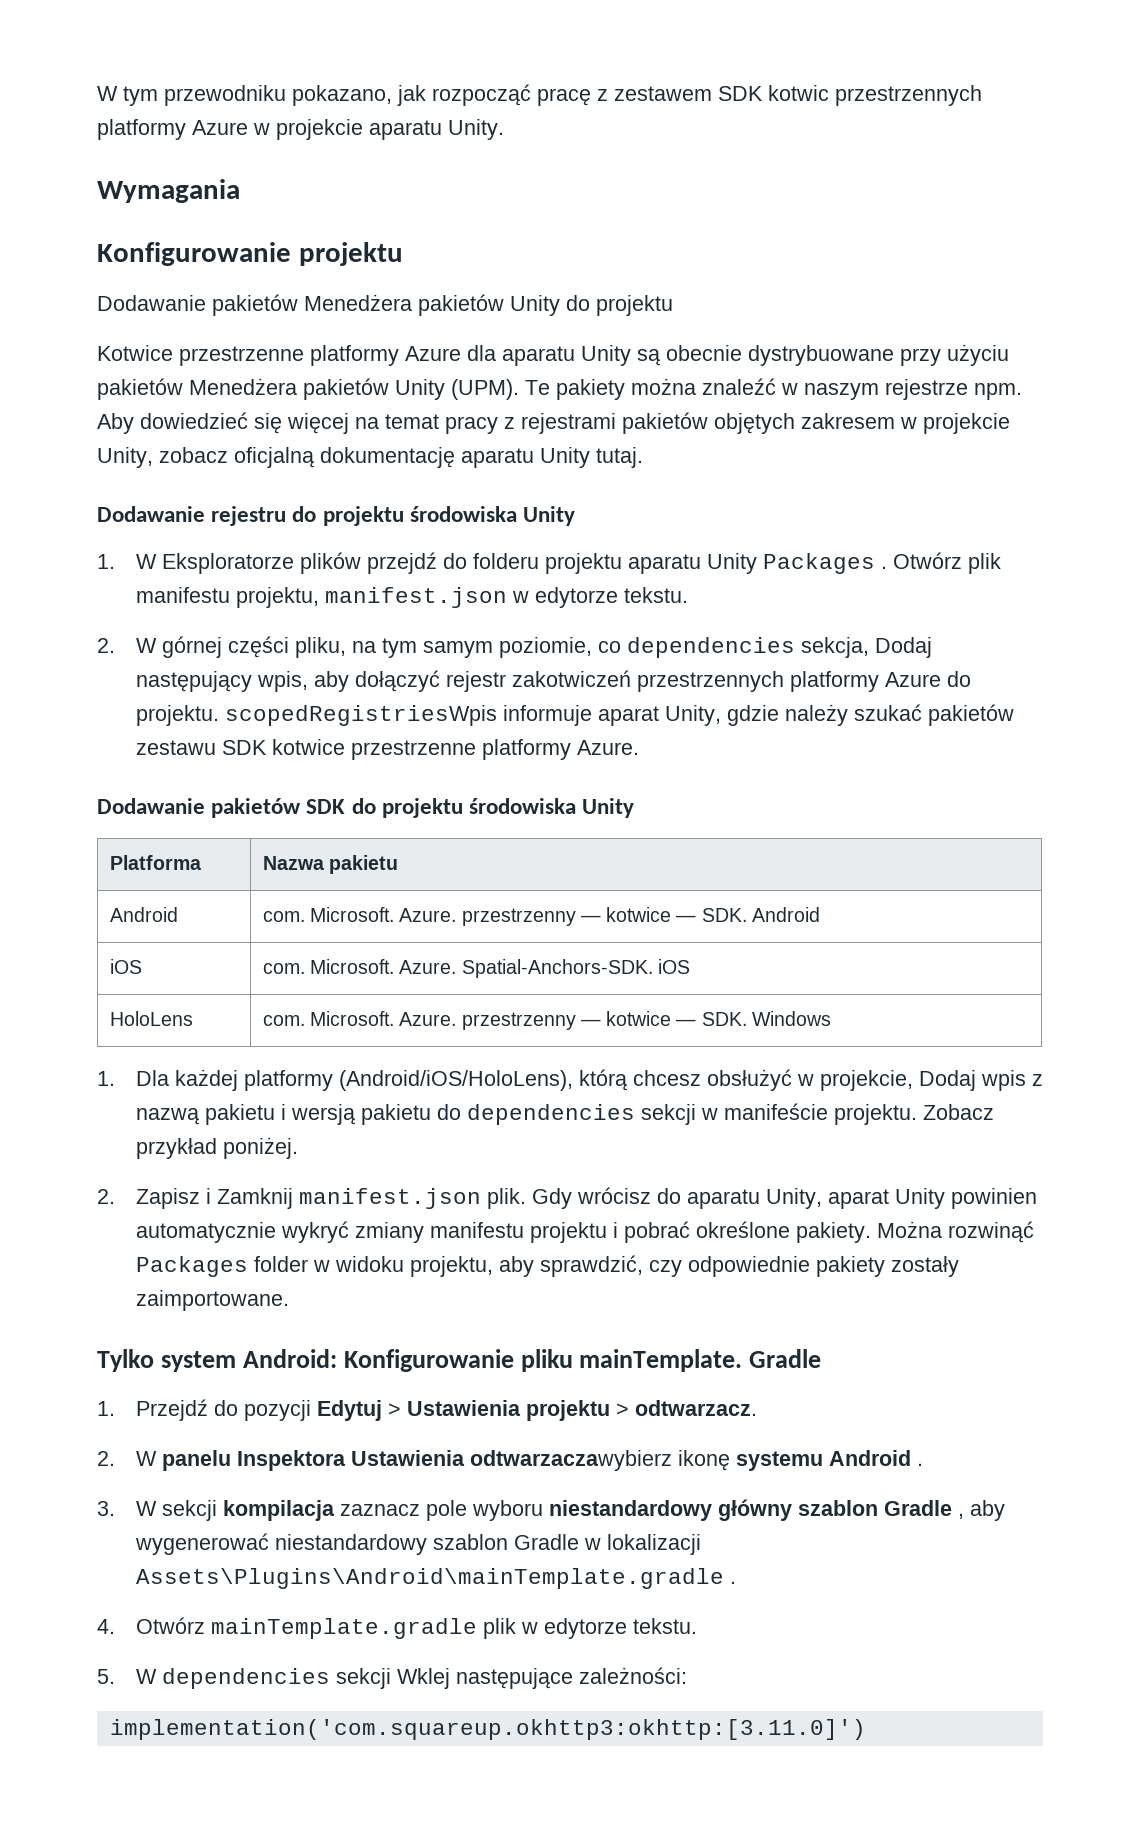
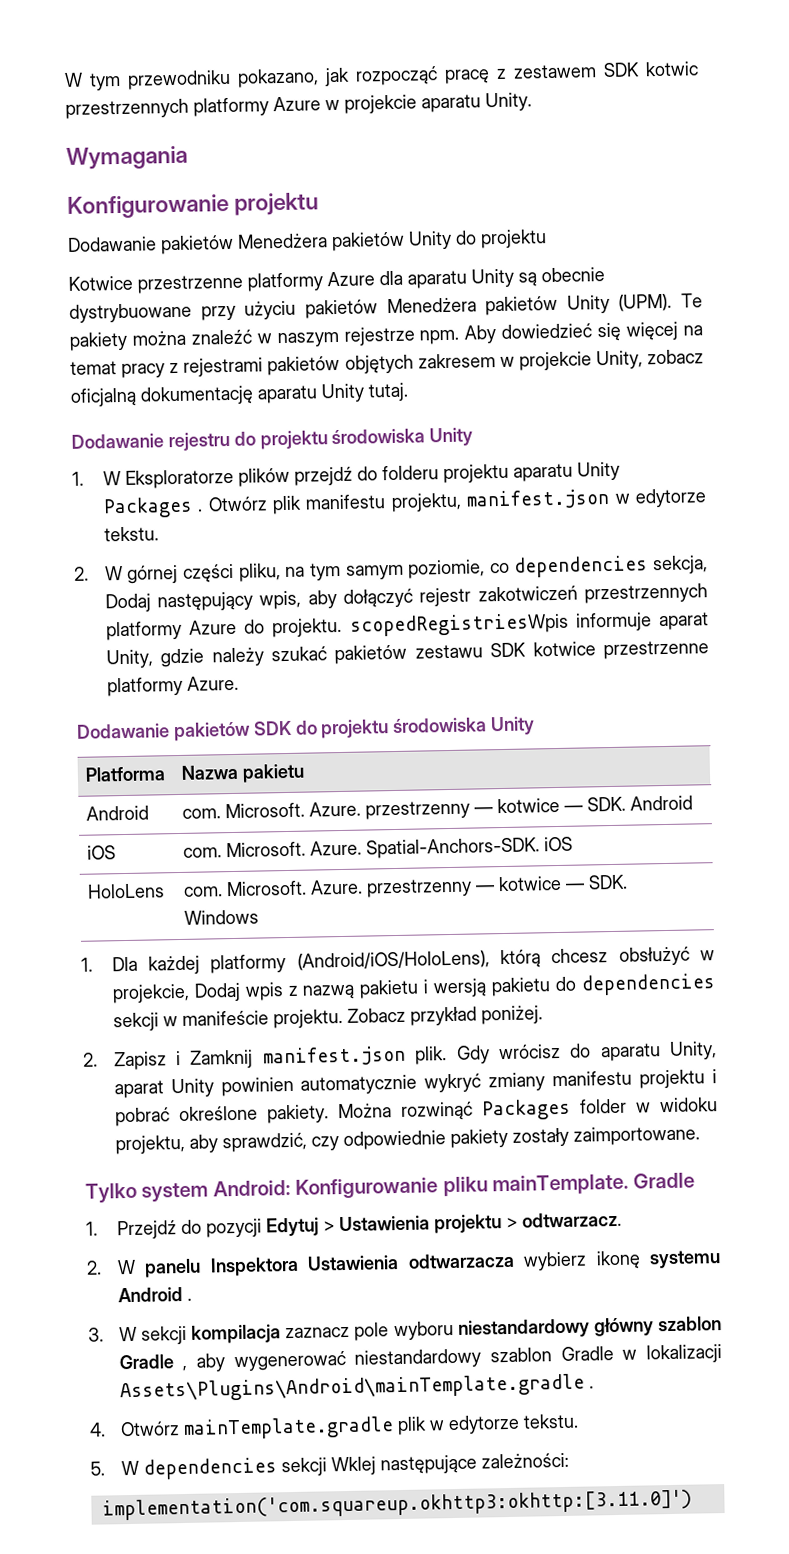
- 2. W panelu Inspektora Ustawienia odtwarzaczawybierz ikonę systemu Android .
+ 2. W panelu Inspektora Ustawienia odtwarzacza wybierz ikonę systemu Android .

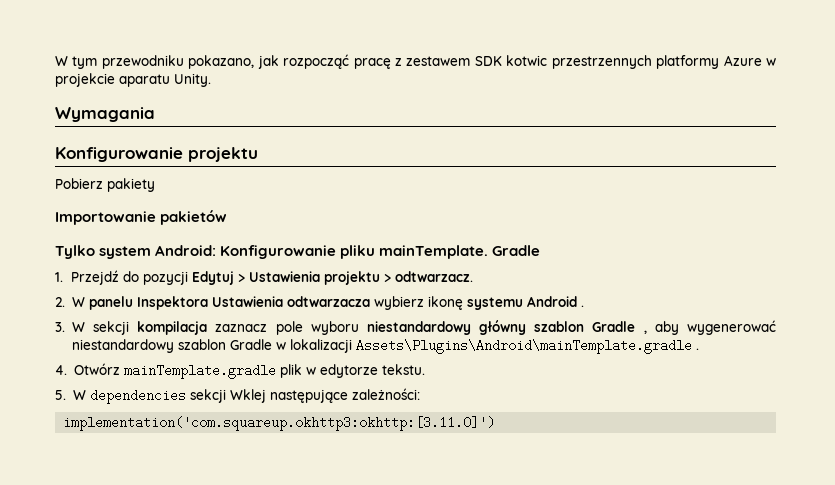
- Dodawanie pakietów Menedżera pakietów Unity do projektu
- Kotwice przestrzenne platformy Azure dla aparatu Unity są obecnie dystrybuowane przy użyciu pakietów Menedżera pakietów Unity (UPM). Te pakiety można znaleźć w naszym rejestrze npm. Aby dowiedzieć się więcej na temat pracy z rejestrami pakietów objętych zakresem w projekcie Unity, zobacz oficjalną dokumentację aparatu Unity tutaj.
- Dodawanie rejestru do projektu środowiska Unity
- 1. W Eksploratorze plików przejdź do folderu projektu aparatu Unity Packages . Otwórz plik manifestu projektu, manifest.json w edytorze tekstu.
- 2. W górnej części pliku, na tym samym poziomie, co dependencies sekcja, Dodaj następujący wpis, aby dołączyć rejestr zakotwiczeń przestrzennych platformy Azure do projektu. scopedRegistriesWpis informuje aparat Unity, gdzie należy szukać pakietów zestawu SDK kotwice przestrzenne platformy Azure.
- Dodawanie pakietów SDK do projektu środowiska Unity
- Platforma | Nazwa pakietu
- Android | com. Microsoft. Azure. przestrzenny — kotwice — SDK. Android
- iOS | com. Microsoft. Azure. Spatial-Anchors-SDK. iOS
- HoloLens | com. Microsoft. Azure. przestrzenny — kotwice — SDK. Windows
- 1. Dla każdej platformy (Android/iOS/HoloLens), którą chcesz obsłużyć w projekcie, Dodaj wpis z nazwą pakietu i wersją pakietu do dependencies sekcji w manifeście projektu. Zobacz przykład poniżej.
- 2. Zapisz i Zamknij manifest.json plik. Gdy wrócisz do aparatu Unity, aparat Unity powinien automatycznie wykryć zmiany manifestu projektu i pobrać określone pakiety. Można rozwinąć Packages folder w widoku projektu, aby sprawdzić, czy odpowiednie pakiety zostały zaimportowane.
+ Pobierz pakiety
+ Importowanie pakietów

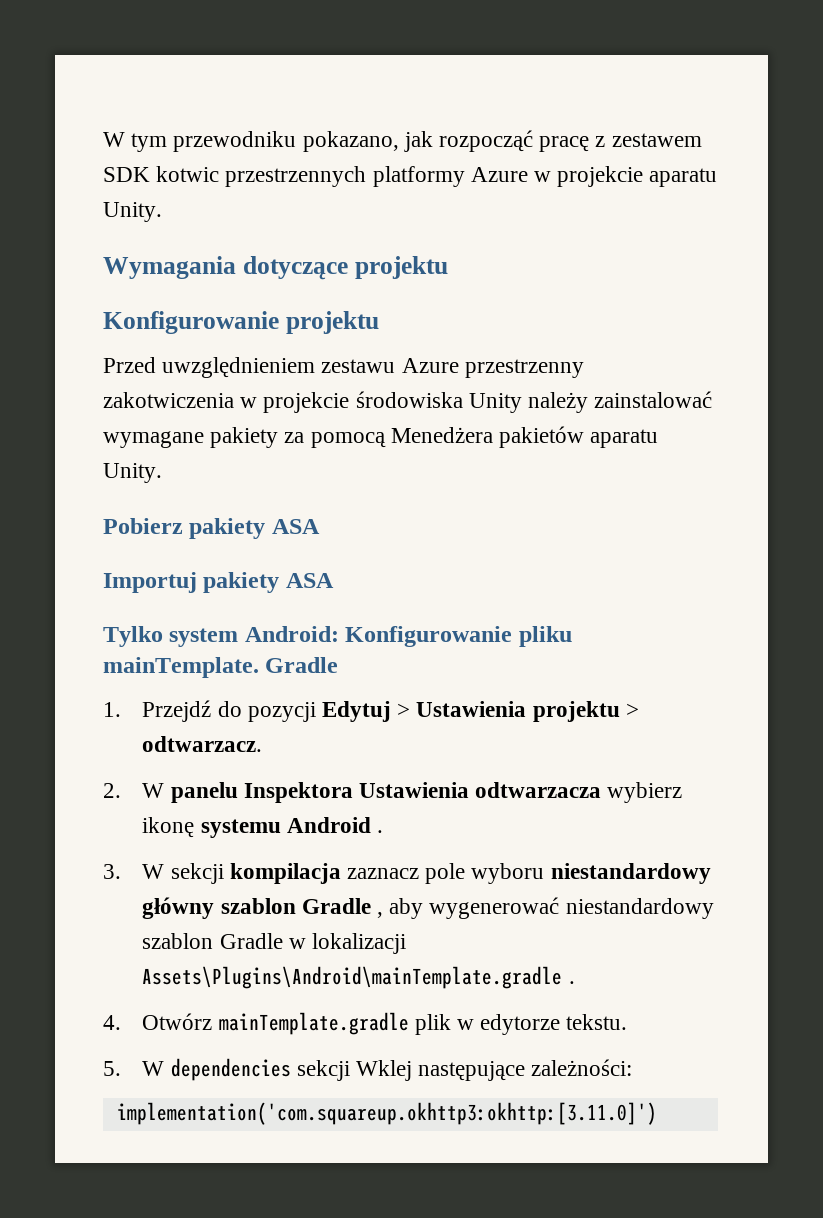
- Wymagania
+ Wymagania dotyczące projektu
- Pobierz pakiety
- Importowanie pakietów
+ Przed uwzględnieniem zestawu Azure przestrzenny zakotwiczenia w projekcie środowiska Unity należy zainstalować wymagane pakiety za pomocą Menedżera pakietów aparatu Unity.
+ Pobierz pakiety ASA
+ Importuj pakiety ASA

